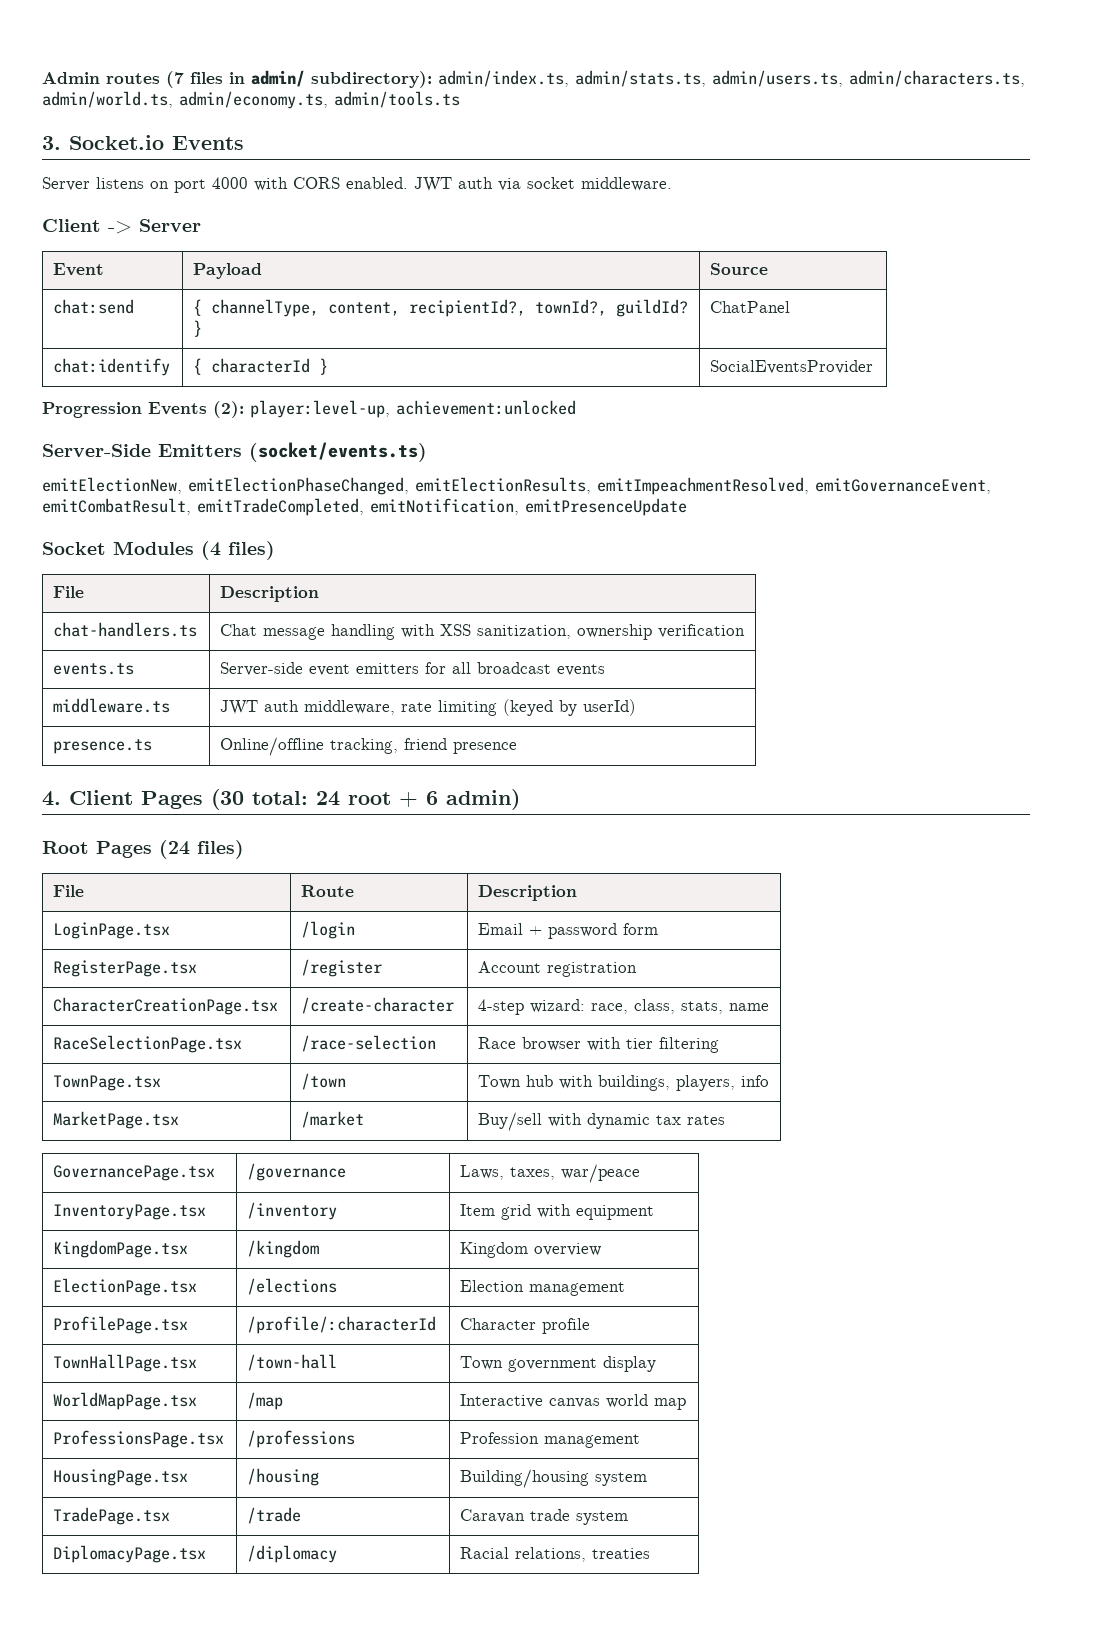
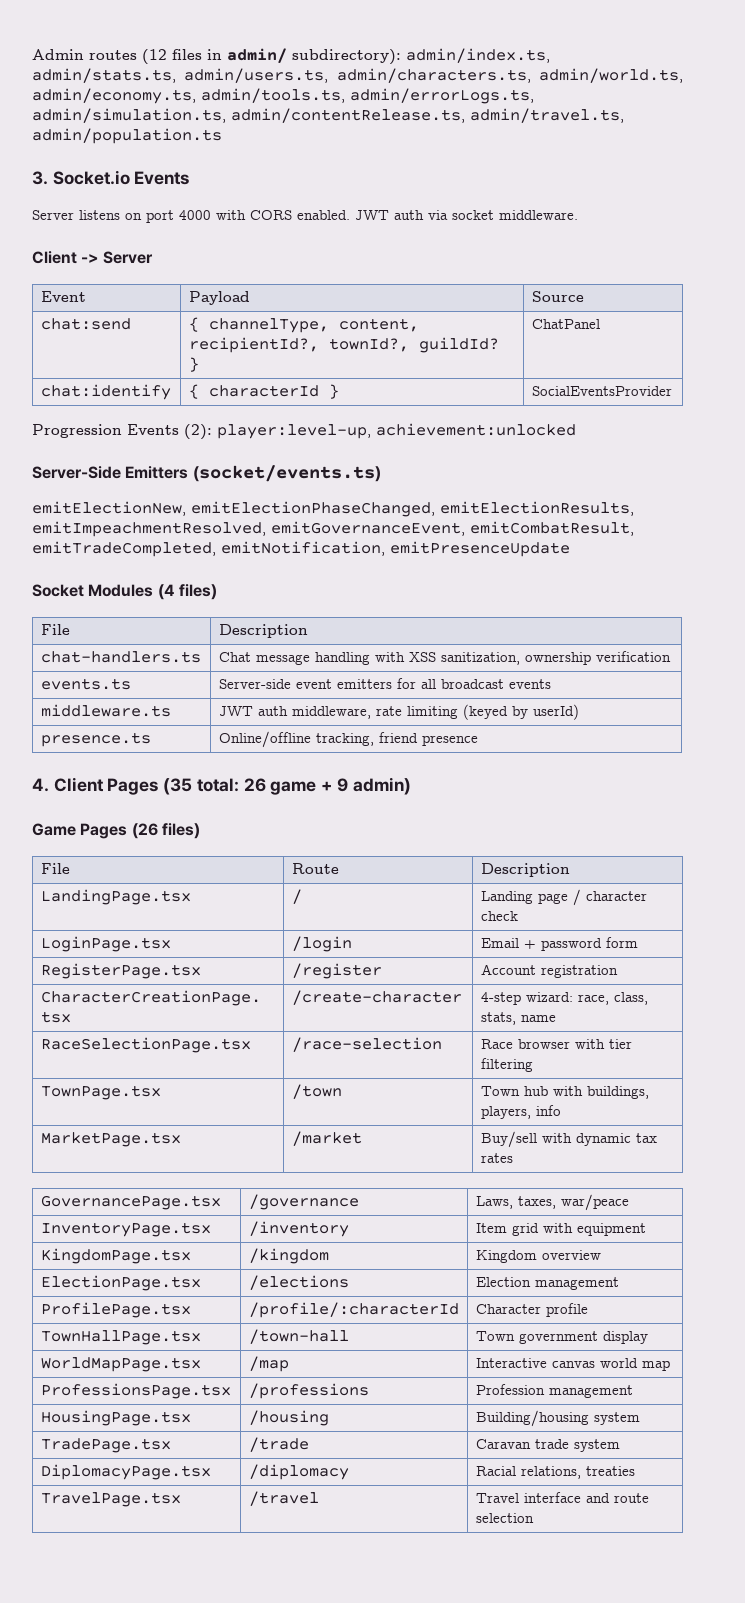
- Admin routes (7 files in admin/ subdirectory): admin/index.ts, admin/stats.ts, admin/users.ts, admin/characters.ts, admin/world.ts, admin/economy.ts, admin/tools.ts
+ Admin routes (12 files in admin/ subdirectory): admin/index.ts, admin/stats.ts, admin/users.ts, admin/characters.ts, admin/world.ts, admin/economy.ts, admin/tools.ts, admin/errorLogs.ts, admin/simulation.ts, admin/contentRelease.ts, admin/travel.ts, admin/population.ts
- 4. Client Pages (30 total: 24 root + 6 admin)
- Root Pages (24 files)
+ 4. Client Pages (35 total: 26 game + 9 admin)
+ Game Pages (26 files)
  File | Route | Description
+ LandingPage.tsx | / | Landing page / character check
+ TravelPage.tsx | /travel | Travel interface and route selection

